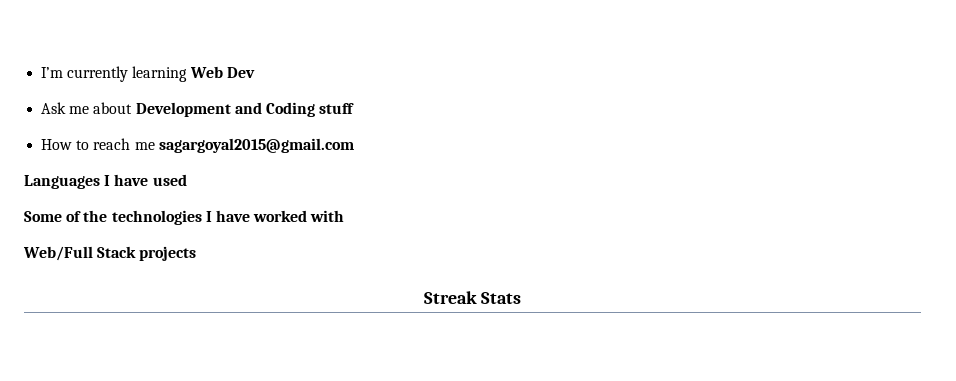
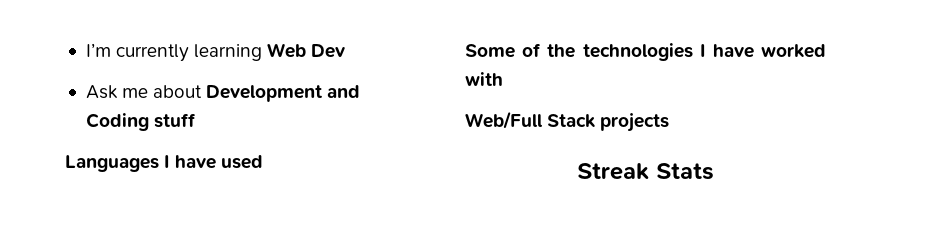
- How to reach me sagargoyal2015@gmail.com

